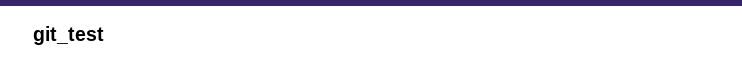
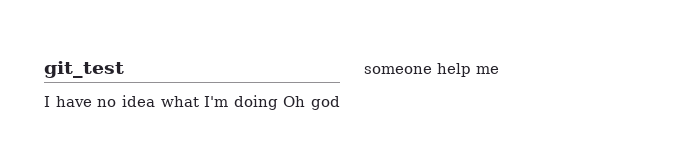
+ I have no idea what I'm doing Oh god someone help me

